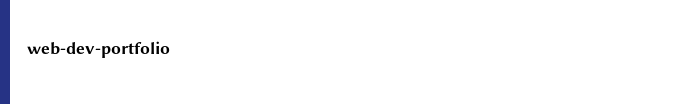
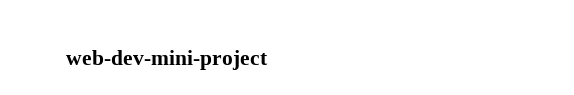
- web-dev-portfolio
+ web-dev-mini-project

